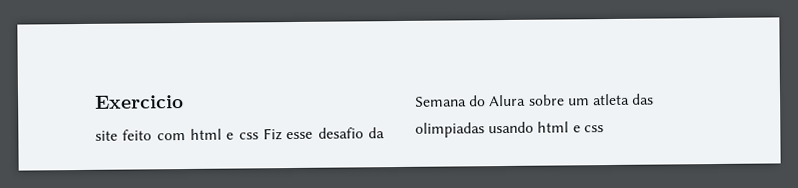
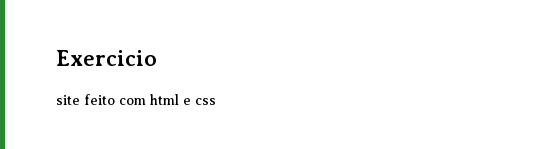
- site feito com html e css Fiz esse desafio da Semana do Alura sobre um atleta das olimpiadas usando html e css
+ site feito com html e css

